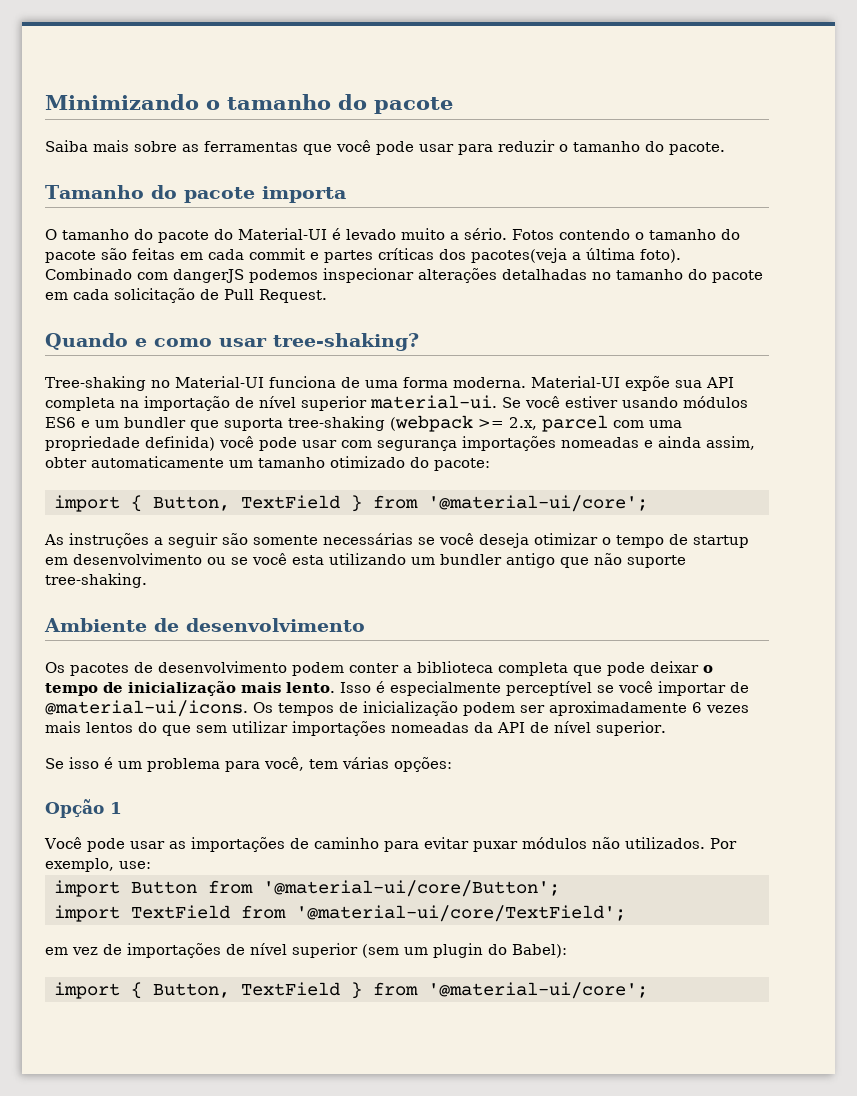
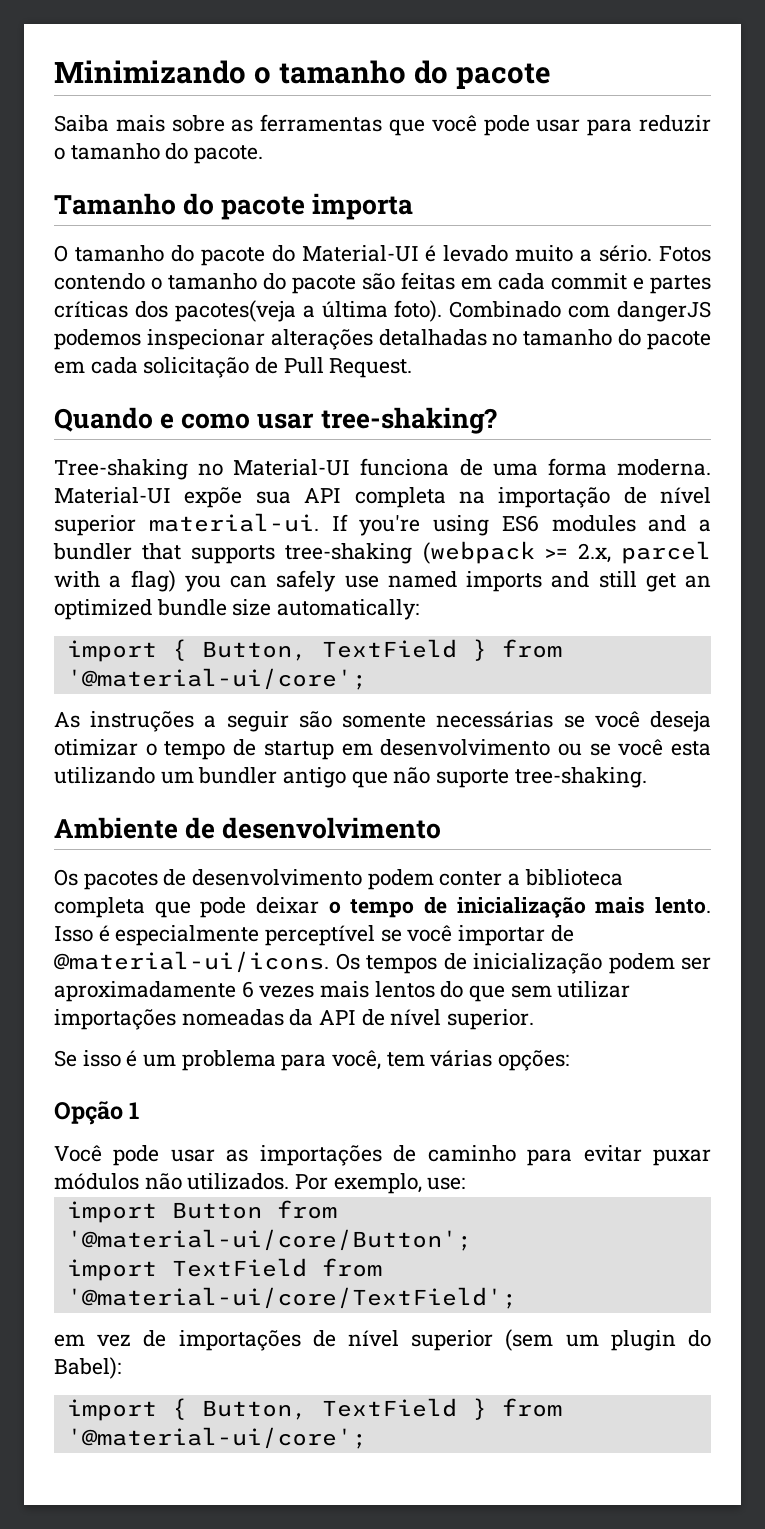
- Se você estiver usando módulos ES6 e um bundler que suporta tree-shaking (webpack >= 2.x, parcel com uma propriedade definida) você pode usar com segurança importações nomeadas e ainda assim, obter automaticamente um tamanho otimizado do pacote:
+ If you're using ES6 modules and a bundler that supports tree-shaking (webpack >= 2.x, parcel with a flag) you can safely use named imports and still get an optimized bundle size automatically:

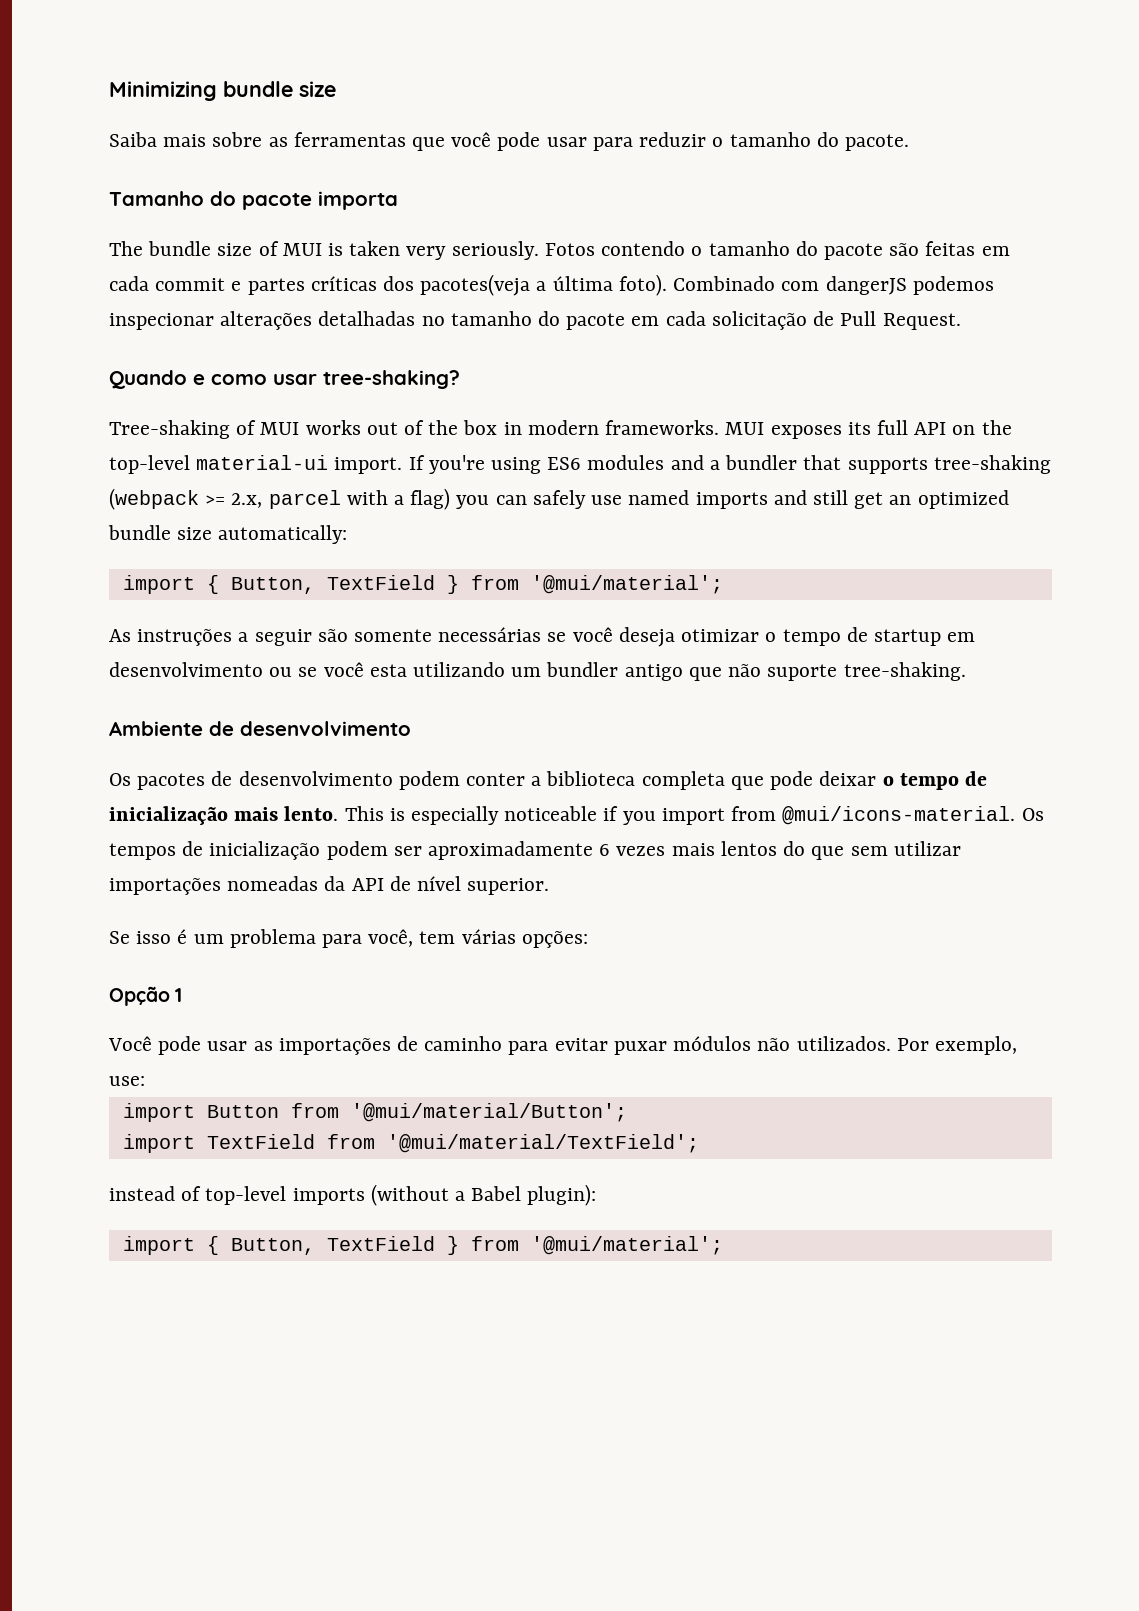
- Minimizando o tamanho do pacote
+ Minimizing bundle size
- O tamanho do pacote do Material-UI é levado muito a sério.
+ The bundle size of MUI is taken very seriously.
- Tree-shaking no Material-UI funciona de uma forma moderna. Material-UI expõe sua API completa na importação de nível superior material-ui.
+ Tree-shaking of MUI works out of the box in modern frameworks. MUI exposes its full API on the top-level material-ui import.
  If you're using ES6 modules and a bundler that supports tree-shaking (webpack >= 2.x, parcel with a flag) you can safely use named imports and still get an optimized bundle size automatically:
- import { Button, TextField } from '@material-ui/core';
+ import { Button, TextField } from '@mui/material';
- Isso é especialmente perceptível se você importar de @material-ui/icons.
+ This is especially noticeable if you import from @mui/icons-material.
- import Button from '@material-ui/core/Button';
+ import Button from '@mui/material/Button';
- import TextField from '@material-ui/core/TextField';
- em vez de importações de nível superior (sem um plugin do Babel):
- import { Button, TextField } from '@material-ui/core';
+ import TextField from '@mui/material/TextField';
+ instead of top-level imports (without a Babel plugin):
+ import { Button, TextField } from '@mui/material';

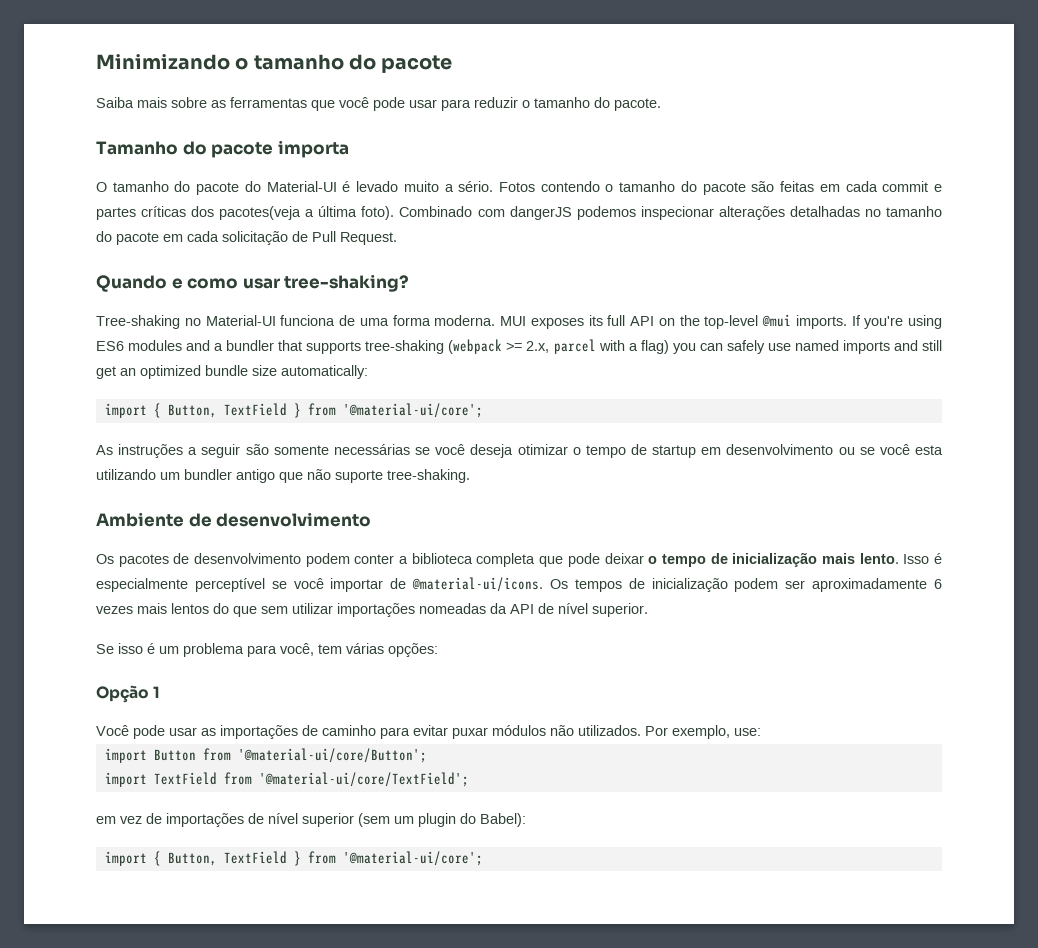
- Minimizing bundle size
+ Minimizando o tamanho do pacote
- The bundle size of MUI is taken very seriously.
+ O tamanho do pacote do Material-UI é levado muito a sério.
- Tree-shaking of MUI works out of the box in modern frameworks.
+ Tree-shaking no Material-UI funciona de uma forma moderna.
- MUI exposes its full API on the top-level material-ui import.
+ MUI exposes its full API on the top-level @mui imports.
  If you're using ES6 modules and a bundler that supports tree-shaking (webpack >= 2.x, parcel with a flag) you can safely use named imports and still get an optimized bundle size automatically:
- import { Button, TextField } from '@mui/material';
+ import { Button, TextField } from '@material-ui/core';
- This is especially noticeable if you import from @mui/icons-material.
+ Isso é especialmente perceptível se você importar de @material-ui/icons.
- import Button from '@mui/material/Button';
+ import Button from '@material-ui/core/Button';
- import TextField from '@mui/material/TextField';
- instead of top-level imports (without a Babel plugin):
- import { Button, TextField } from '@mui/material';
+ import TextField from '@material-ui/core/TextField';
+ em vez de importações de nível superior (sem um plugin do Babel):
+ import { Button, TextField } from '@material-ui/core';

